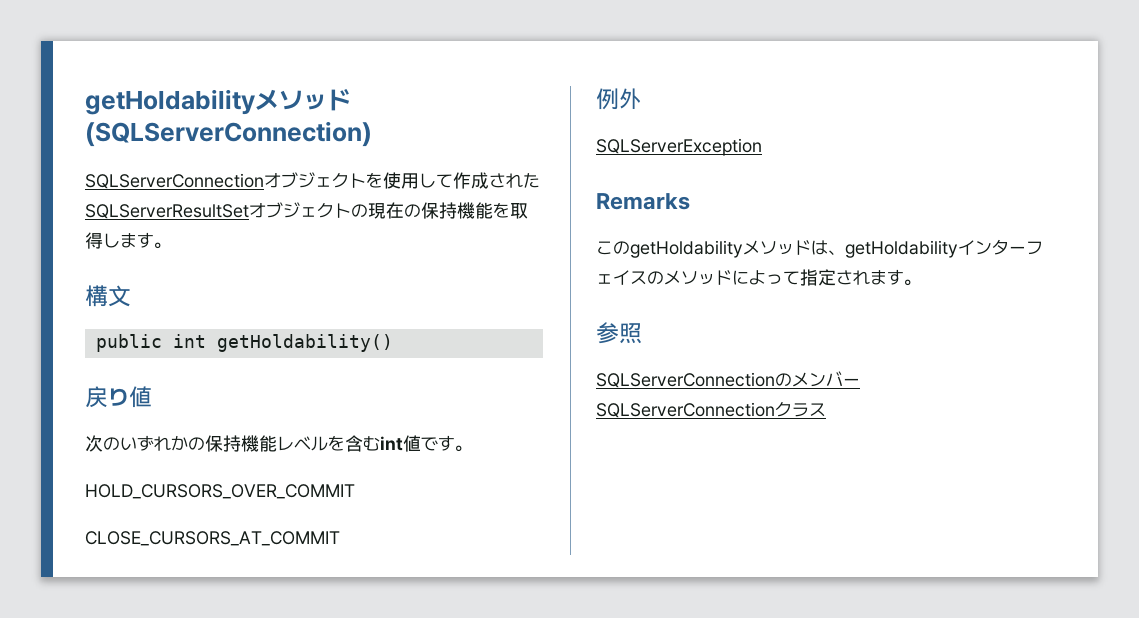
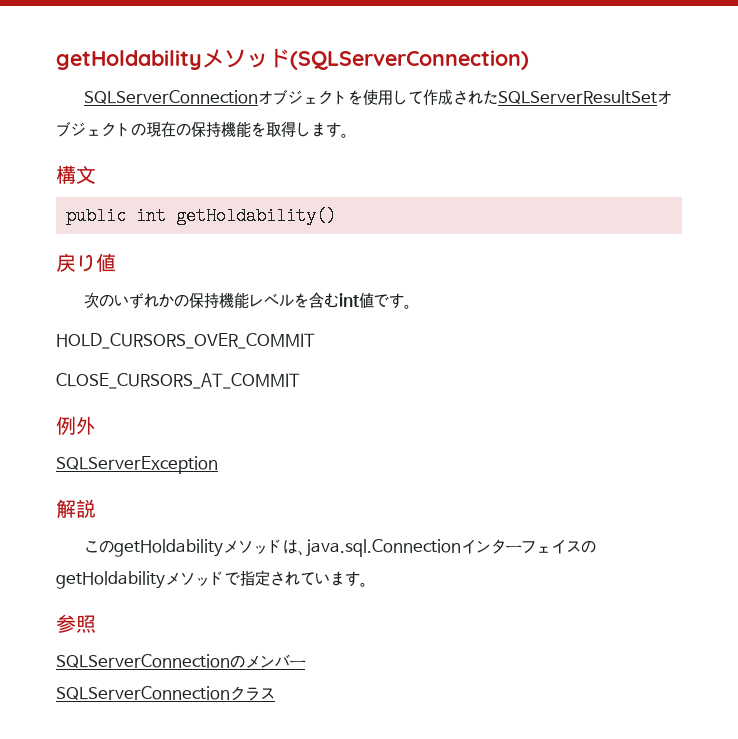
- Remarks
+ 解説
- このgetHoldabilityメソッドは、getHoldabilityインターフェイスのメソッドによって指定されます。
+ このgetHoldabilityメソッドは、java.sql.ConnectionインターフェイスのgetHoldabilityメソッドで指定されています。

